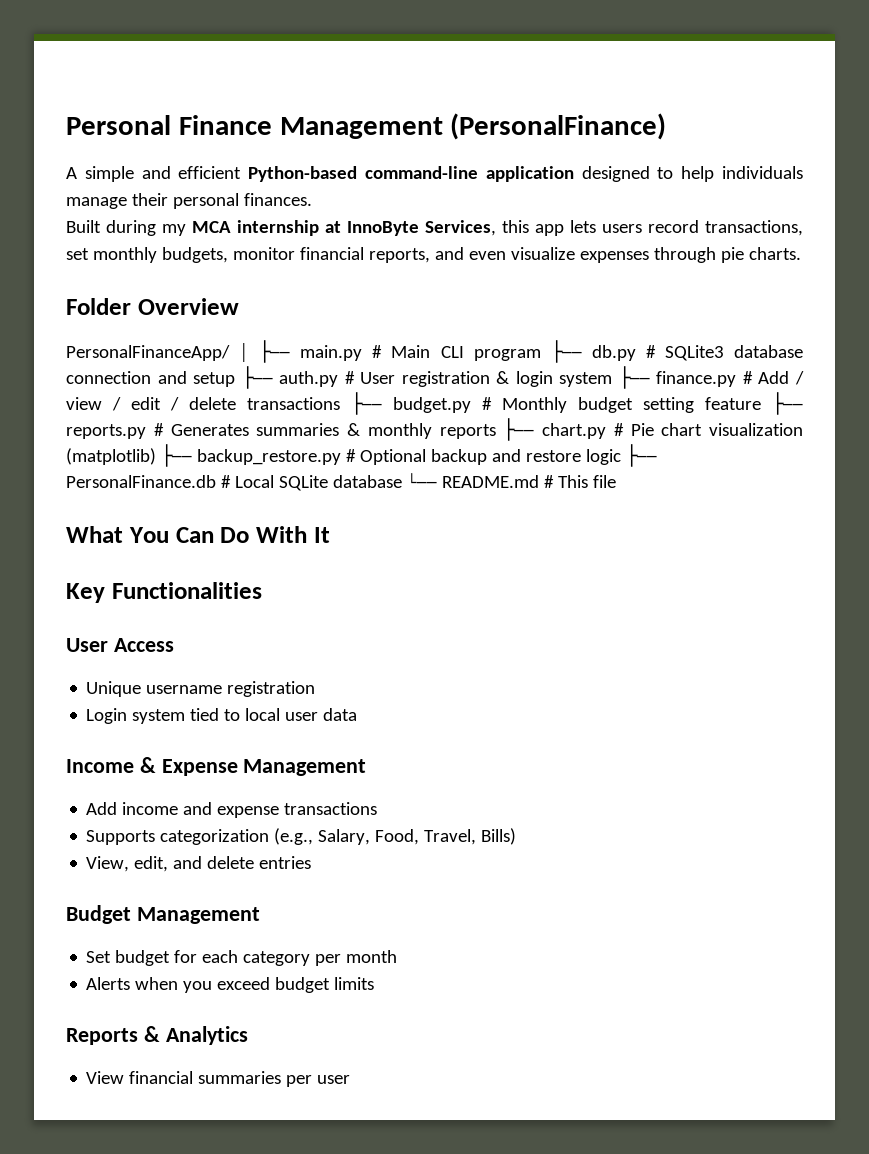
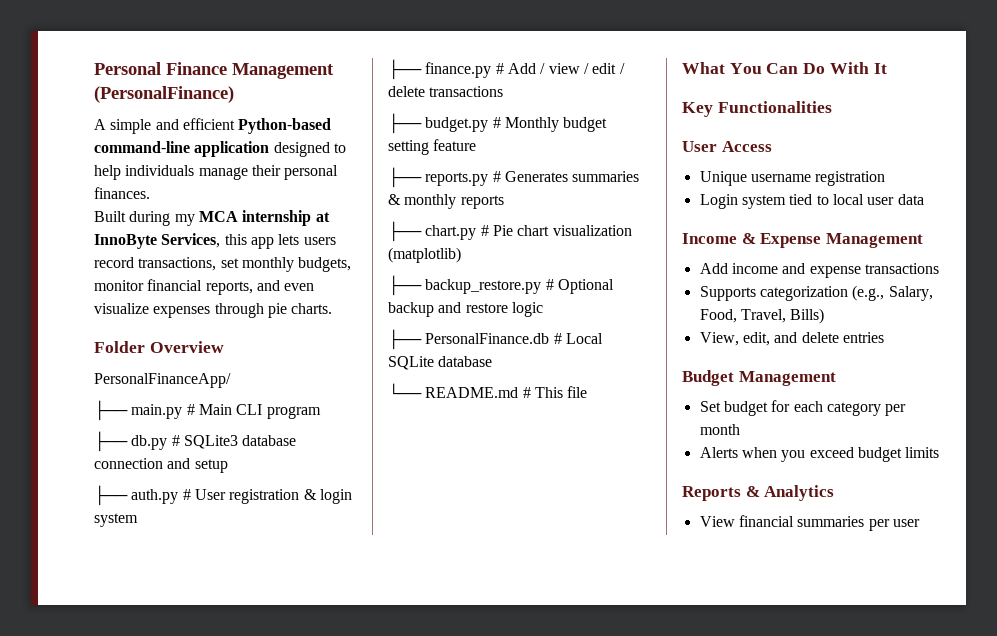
- PersonalFinanceApp/ │ ├── main.py # Main CLI program ├── db.py # SQLite3 database connection and setup ├── auth.py # User registration & login system ├── finance.py # Add / view / edit / delete transactions ├── budget.py # Monthly budget setting feature ├── reports.py # Generates summaries & monthly reports ├── chart.py # Pie chart visualization (matplotlib) ├── backup_restore.py # Optional backup and restore logic ├── PersonalFinance.db # Local SQLite database └── README.md # This file
+ PersonalFinanceApp/
+ ├── main.py # Main CLI program
+ ├── db.py # SQLite3 database connection and setup
+ ├── auth.py # User registration & login system
+ ├── finance.py # Add / view / edit / delete transactions
+ ├── budget.py # Monthly budget setting feature
+ ├── reports.py # Generates summaries & monthly reports
+ ├── chart.py # Pie chart visualization (matplotlib)
+ ├── backup_restore.py # Optional backup and restore logic
+ ├── PersonalFinance.db # Local SQLite database
+ └── README.md # This file

